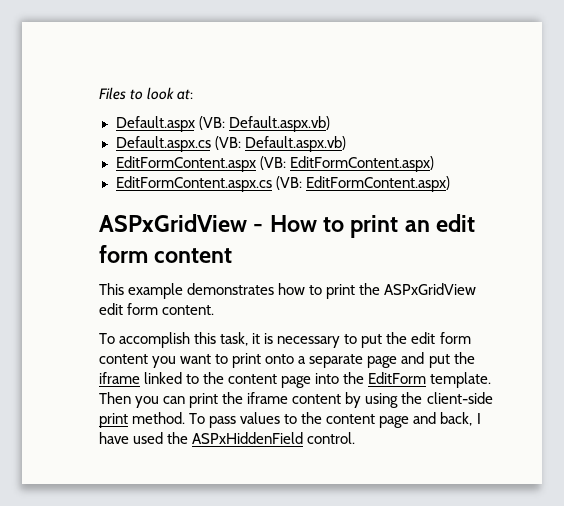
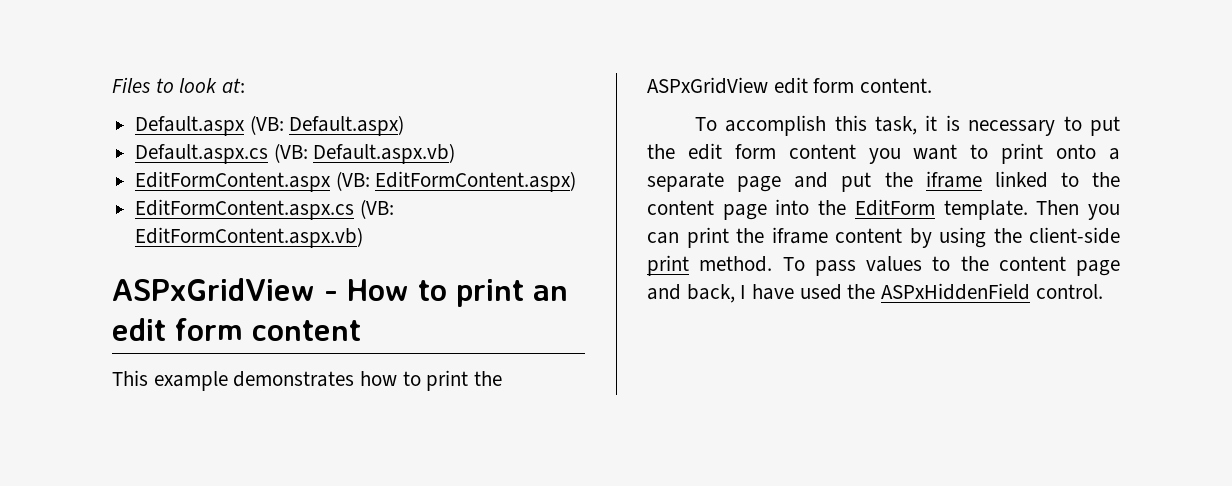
- Default.aspx (VB: Default.aspx.vb)
+ Default.aspx (VB: Default.aspx)
- EditFormContent.aspx.cs (VB: EditFormContent.aspx)
+ EditFormContent.aspx.cs (VB: EditFormContent.aspx.vb)

